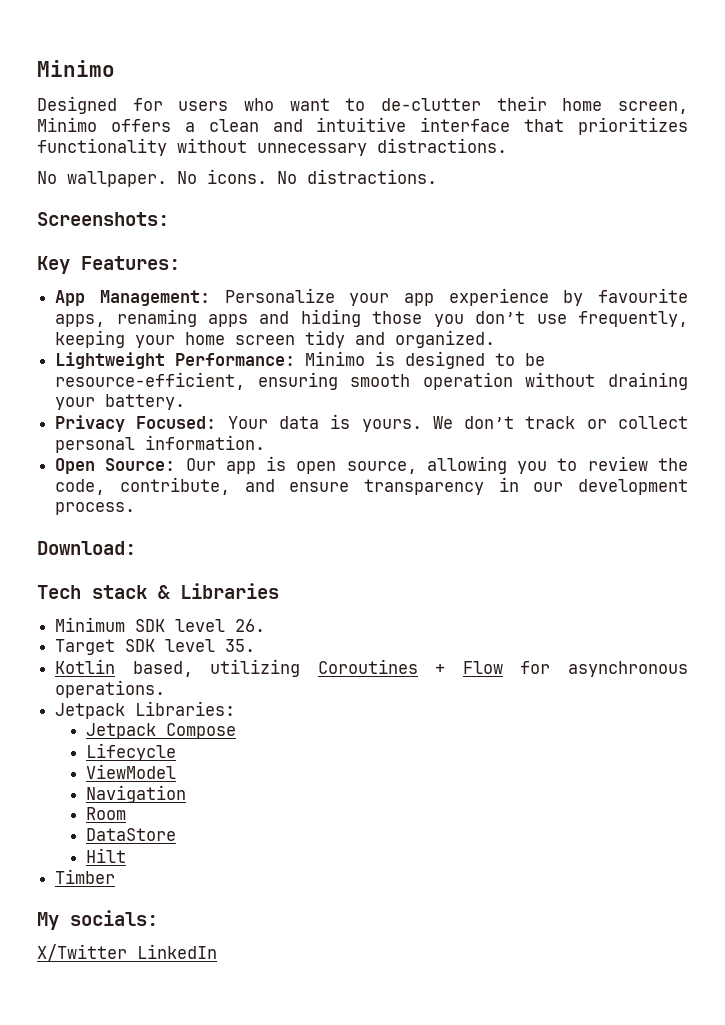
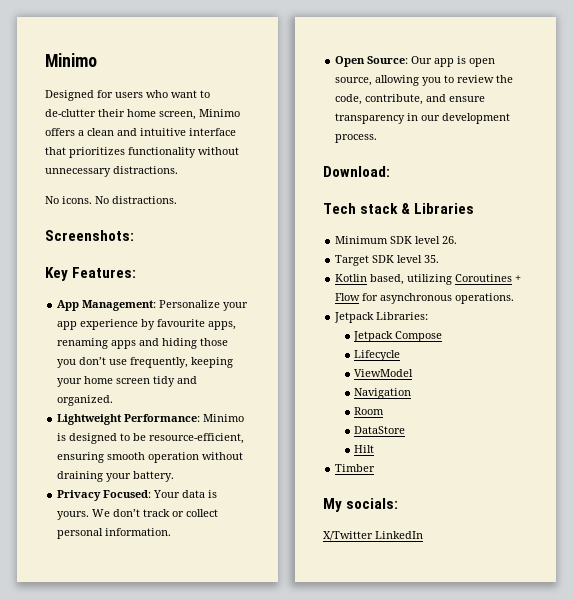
- No wallpaper. No icons.
+ No icons.

